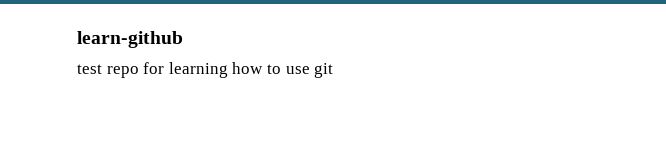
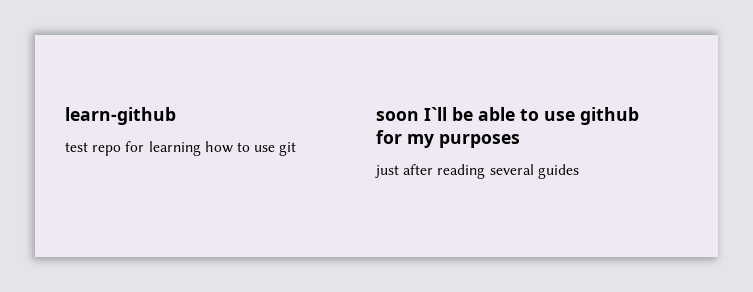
+ soon I`ll be able to use github for my purposes
+ just after reading several guides

